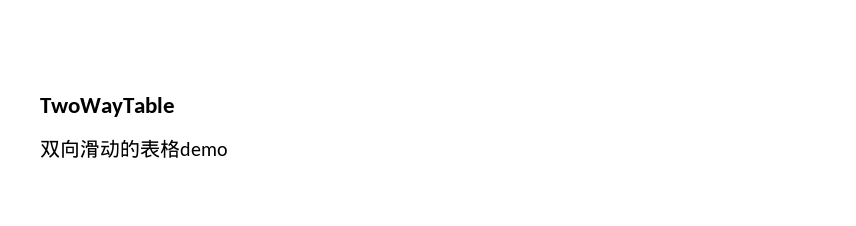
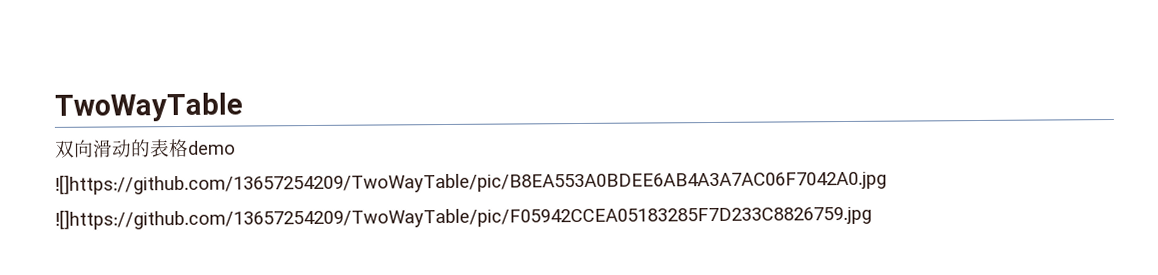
+ ![]https://github.com/13657254209/TwoWayTable/pic/B8EA553A0BDEE6AB4A3A7AC06F7042A0.jpg
+ ![]https://github.com/13657254209/TwoWayTable/pic/F05942CCEA05183285F7D233C8826759.jpg

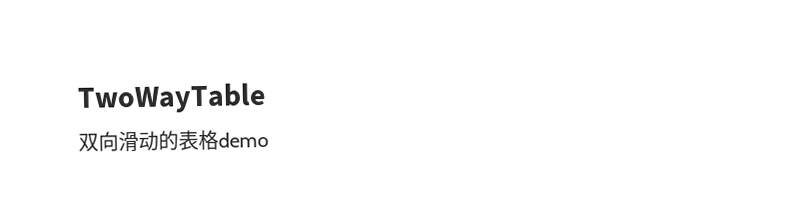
- ![]https://github.com/13657254209/TwoWayTable/pic/B8EA553A0BDEE6AB4A3A7AC06F7042A0.jpg
- ![]https://github.com/13657254209/TwoWayTable/pic/F05942CCEA05183285F7D233C8826759.jpg

